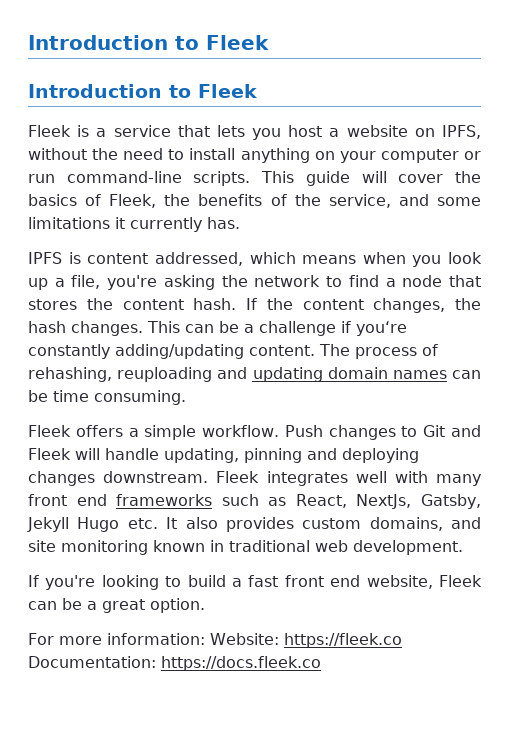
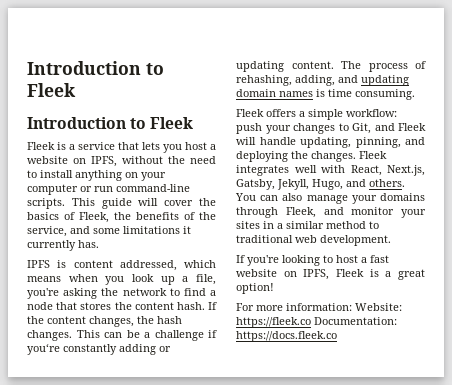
- This can be a challenge if you‘re constantly adding/updating content.
+ This can be a challenge if you‘re constantly adding or updating content.
- The process of rehashing, reuploading and updating domain names can be time consuming.
+ The process of rehashing, adding, and updating domain names is time consuming.
- Fleek offers a simple workflow. Push changes to Git and Fleek will handle updating, pinning and deploying changes downstream.
+ Fleek offers a simple workflow: push your changes to Git, and Fleek will handle updating, pinning, and deploying the changes.
- Fleek integrates well with many front end frameworks such as React, NextJs, Gatsby, Jekyll Hugo etc. It also provides custom domains, and site monitoring known in traditional web development.
+ Fleek integrates well with React, Next.js, Gatsby, Jekyll, Hugo, and others. You can also manage your domains through Fleek, and monitor your sites in a similar method to traditional web development.
- If you're looking to build a fast front end website, Fleek can be a great option.
+ If you're looking to host a fast website on IPFS, Fleek is a great option!

